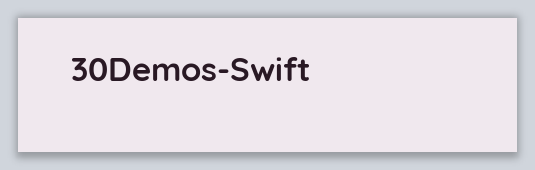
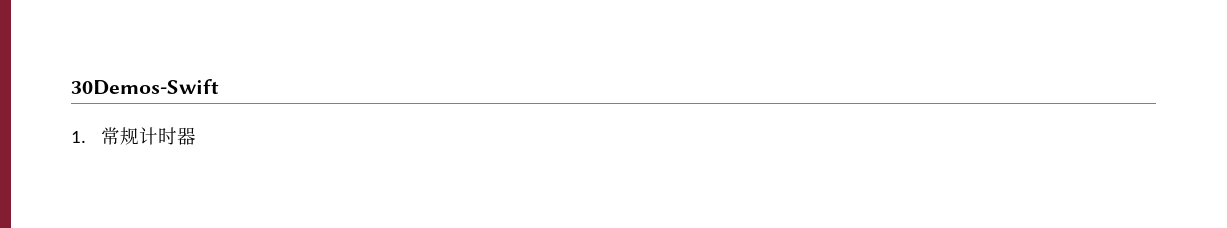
+ 1.常规计时器

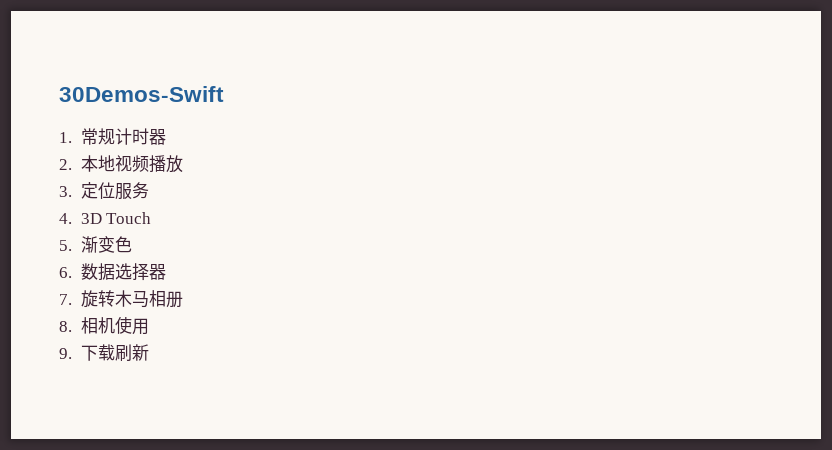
+ 2.本地视频播放
+ 3.定位服务
+ 4. 3D Touch
+ 5.渐变色
+ 6.数据选择器
+ 7.旋转木马相册
+ 8.相机使用
+ 9.下载刷新

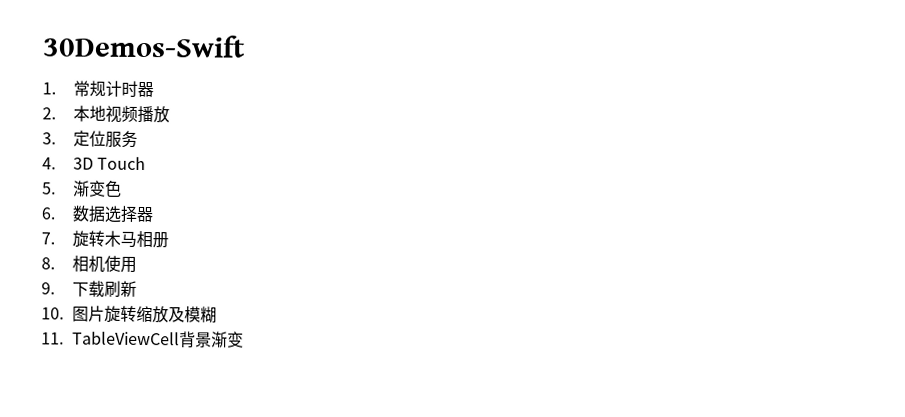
+ 10.图片旋转缩放及模糊
+ 11. TableViewCell背景渐变

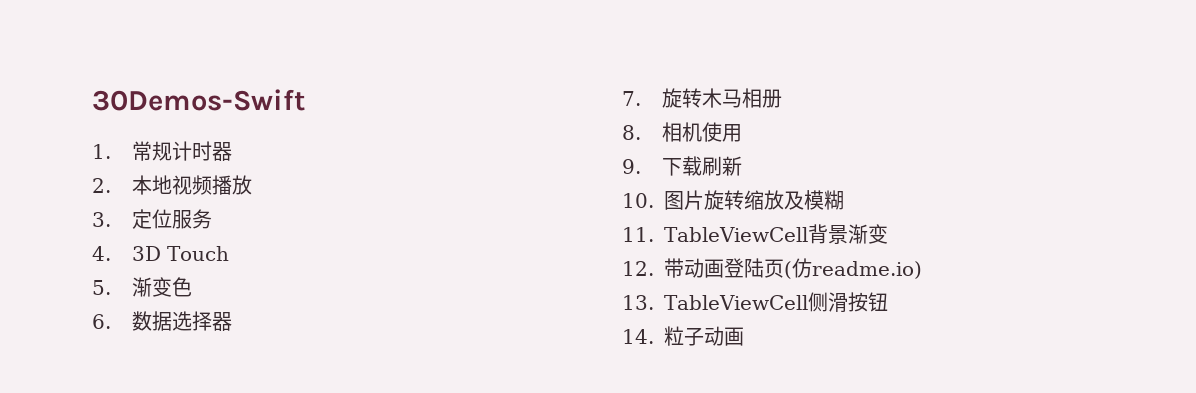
+ 12.带动画登陆页(仿readme.io)
+ 13. TableViewCell侧滑按钮
+ 14.粒子动画

